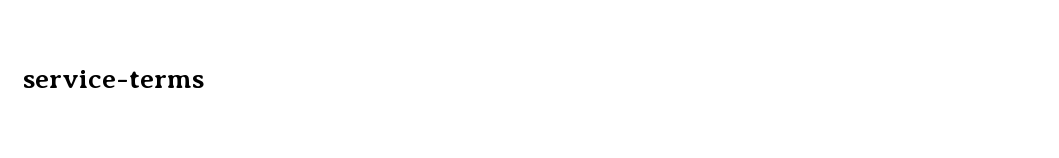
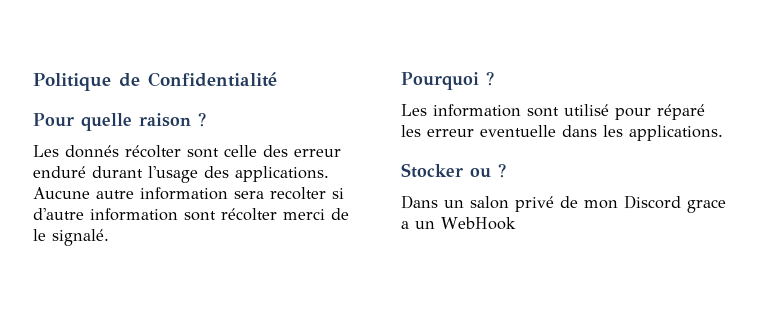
- service-terms
+ Politique de Confidentialité
+ Pour quelle raison ?
+ Les donnés récolter sont celle des erreur enduré durant l'usage des applications. Aucune autre information sera recolter si d'autre information sont récolter merci de le signalé.
+ Pourquoi ?
+ Les information sont utilisé pour réparé les erreur eventuelle dans les applications.
+ Stocker ou ?
+ Dans un salon privé de mon Discord grace a un WebHook

